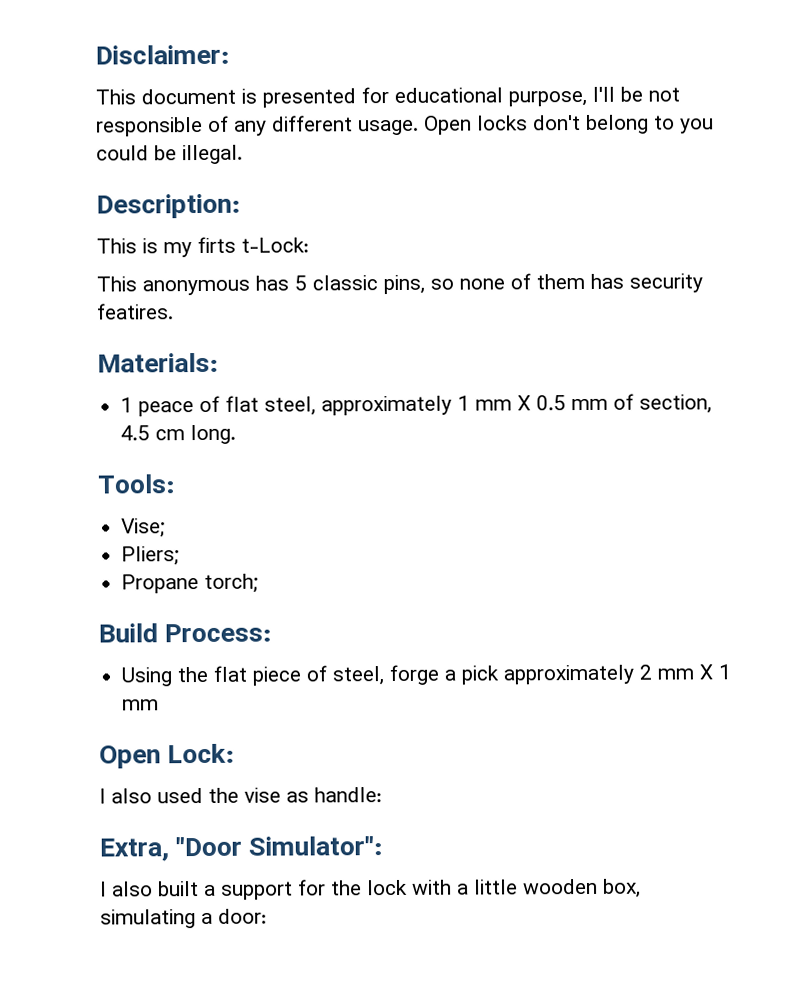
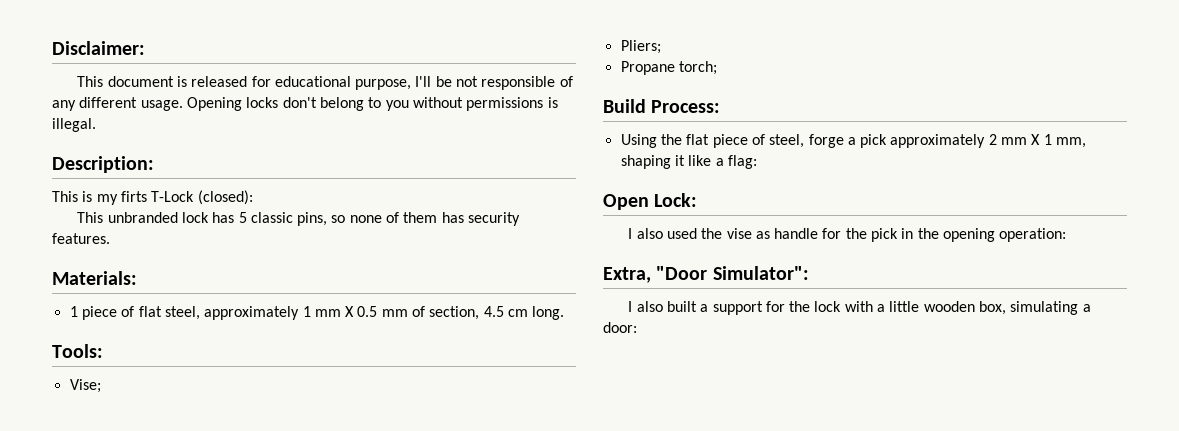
- This document is presented for educational purpose, I'll be not responsible of any different usage.
+ This document is released for educational purpose, I'll be not responsible of any different usage.
- Open locks don't belong to you could be illegal.
+ Opening locks don't belong to you without permissions is illegal.
- This is my firts t-Lock:
- This anonymous has 5 classic pins, so none of them has security featires.
+ This is my firts T-Lock (closed):
+ This unbranded lock has 5 classic pins, so none of them has security features.
- 1 peace of flat steel, approximately 1 mm X 0.5 mm of section, 4.5 cm long.
+ 1 piece of flat steel, approximately 1 mm X 0.5 mm of section, 4.5 cm long.
- Using the flat piece of steel, forge a pick approximately 2 mm X 1 mm
+ Using the flat piece of steel, forge a pick approximately 2 mm X 1 mm, shaping it like a flag:
- I also used the vise as handle:
+ I also used the vise as handle for the pick in the opening operation:

